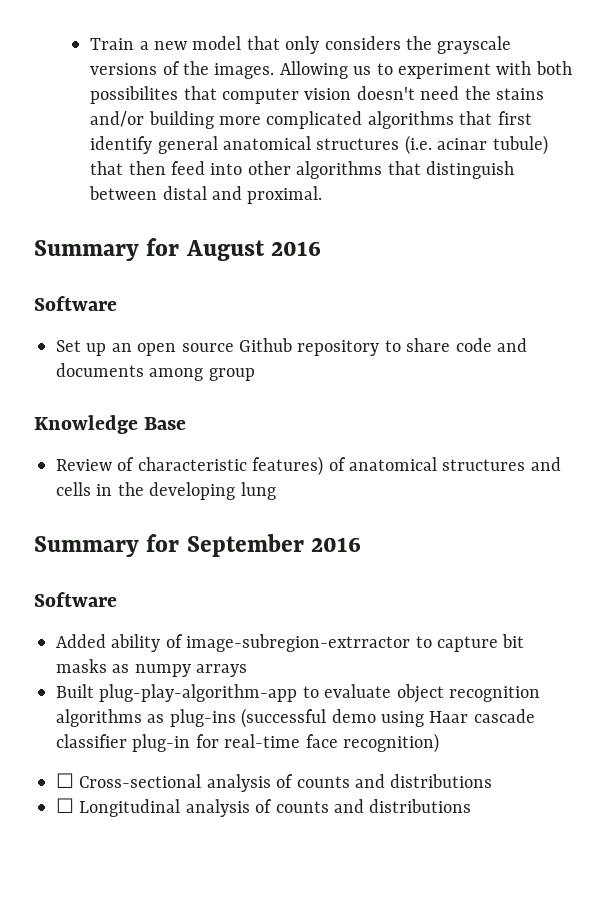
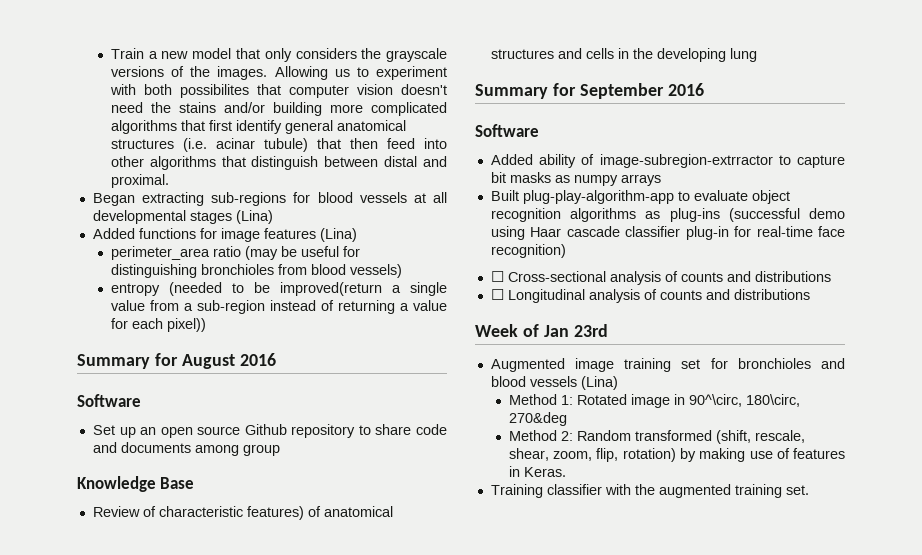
+ Began extracting sub-regions for blood vessels at all developmental stages (Lina)
+ Added functions for image features (Lina)
+ perimeter_area ratio (may be useful for distinguishing bronchioles from blood vessels)
+ entropy (needed to be improved(return a single value from a sub-region instead of returning a value for each pixel))
+ Week of Jan 23rd
+ Augmented image training set for bronchioles and blood vessels (Lina)
+ Method 1: Rotated image in 90^\circ, 180\circ, 270&deg
+ Method 2: Random transformed (shift, rescale, shear, zoom, flip, rotation) by making use of features in Keras.
+ Training classifier with the augmented training set.

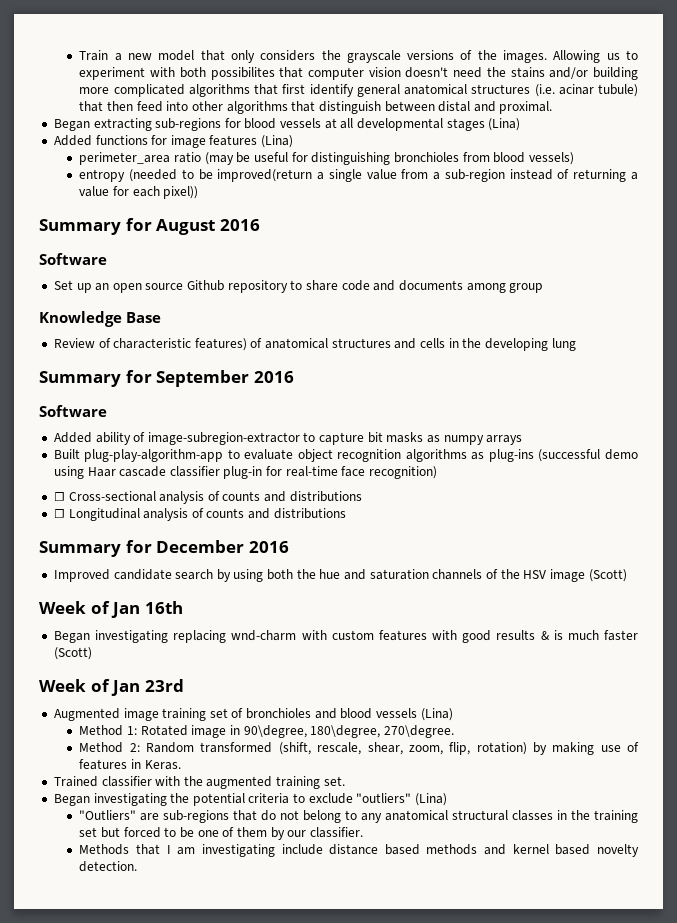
- Added ability of image-subregion-extrractor to capture bit masks as numpy arrays
+ Added ability of image-subregion-extractor to capture bit masks as numpy arrays
+ Summary for December 2016
+ Improved candidate search by using both the hue and saturation channels of the HSV image (Scott)
+ Week of Jan 16th
+ Began investigating replacing wnd-charm with custom features with good results & is much faster (Scott)
- Augmented image training set for bronchioles and blood vessels (Lina)
+ Augmented image training set of bronchioles and blood vessels (Lina)
- Method 1: Rotated image in 90^\circ, 180\circ, 270&deg
+ Method 1: Rotated image in 90\degree, 180\degree, 270\degree.
- Training classifier with the augmented training set.
+ Trained classifier with the augmented training set.
+ Began investigating the potential criteria to exclude "outliers" (Lina)
+ "Outliers" are sub-regions that do not belong to any anatomical structural classes in the training set but forced to be one of them by our classifier.
+ Methods that I am investigating include distance based methods and kernel based novelty detection.

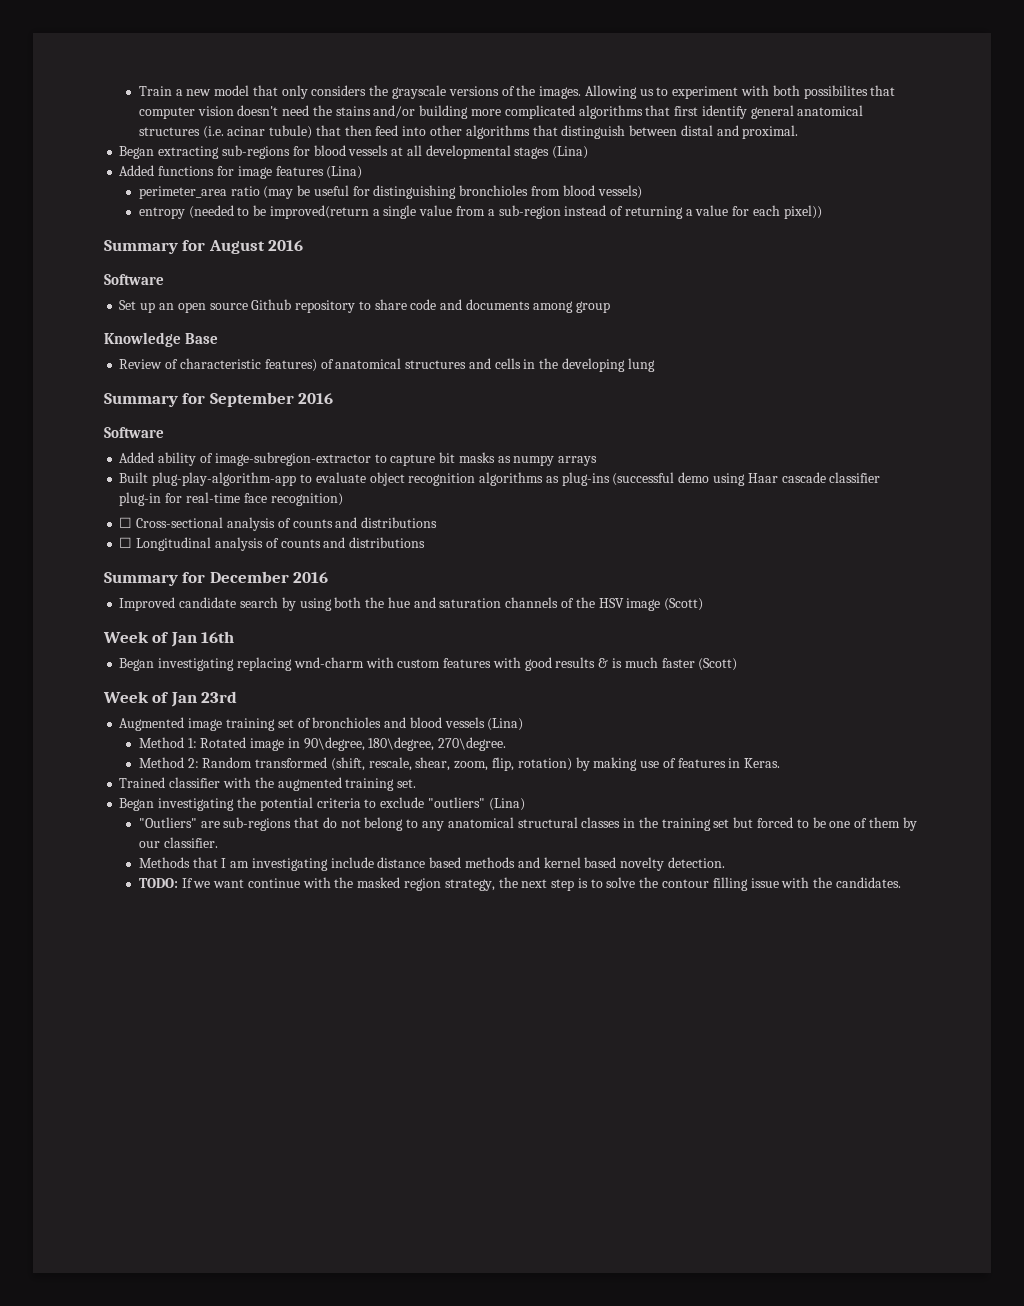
+ TODO: If we want continue with the masked region strategy, the next step is to solve the contour filling issue with the candidates.

